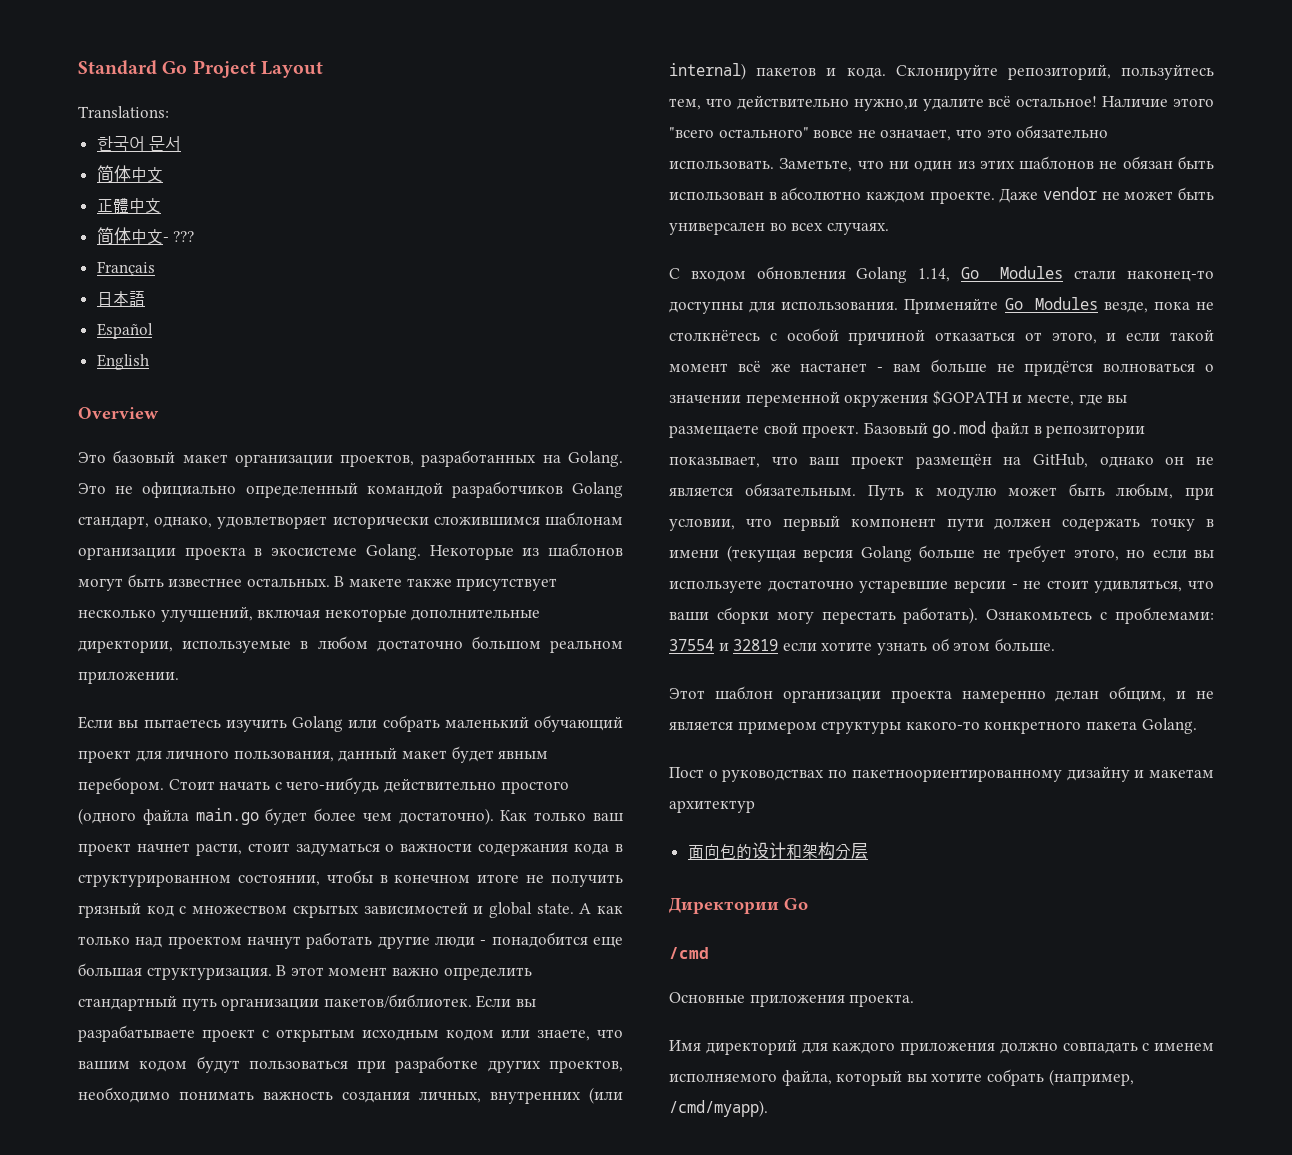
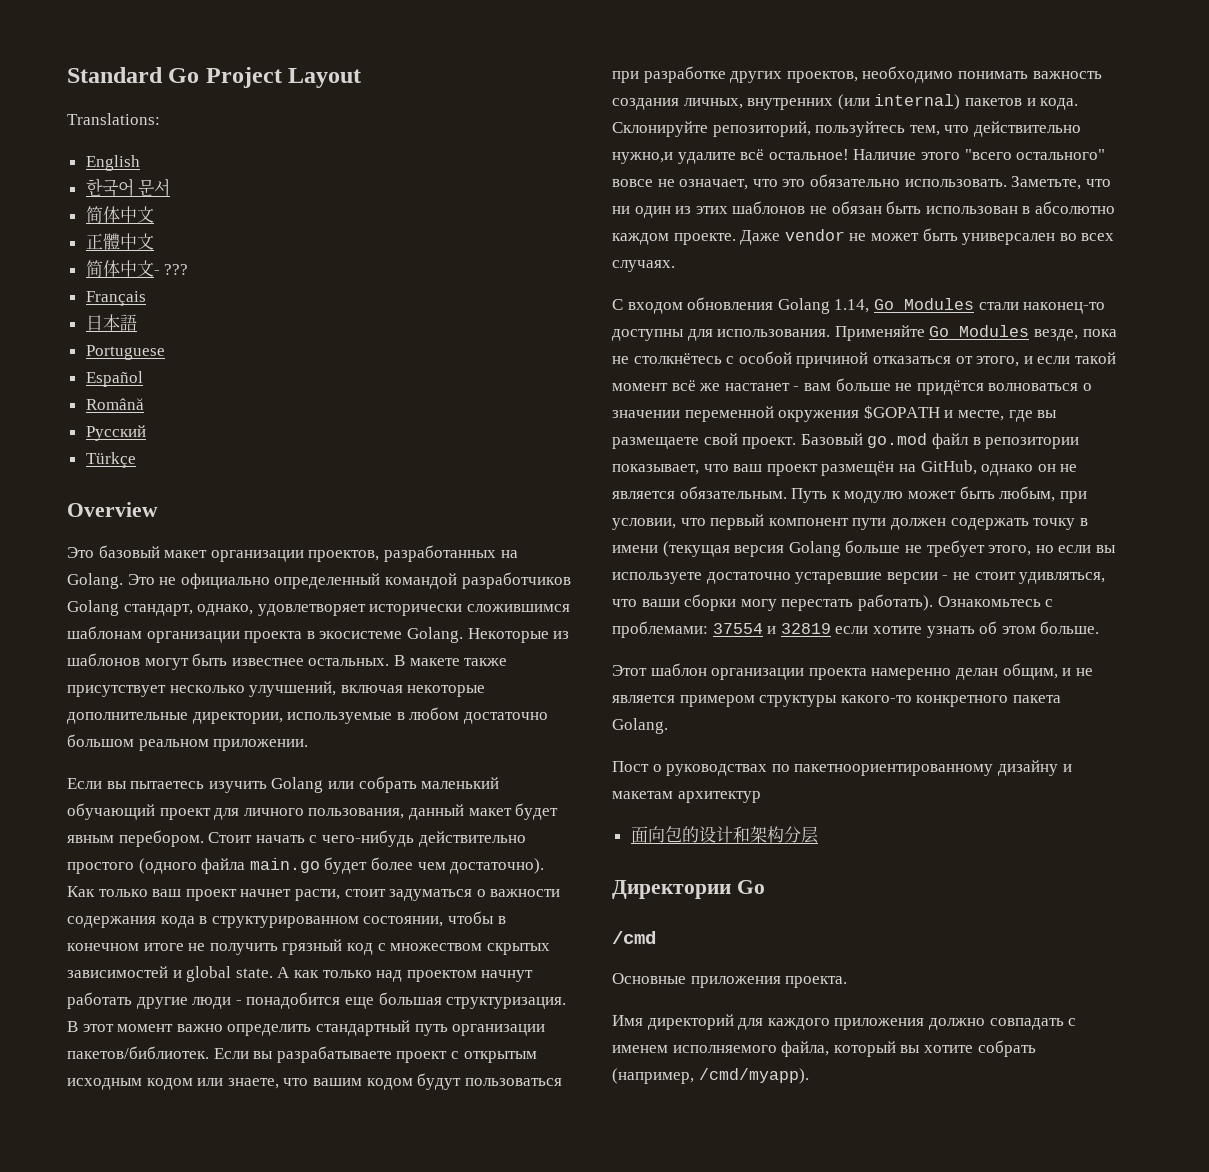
+ English
+ Portuguese
- English
+ Română
+ Русский
+ Türkçe

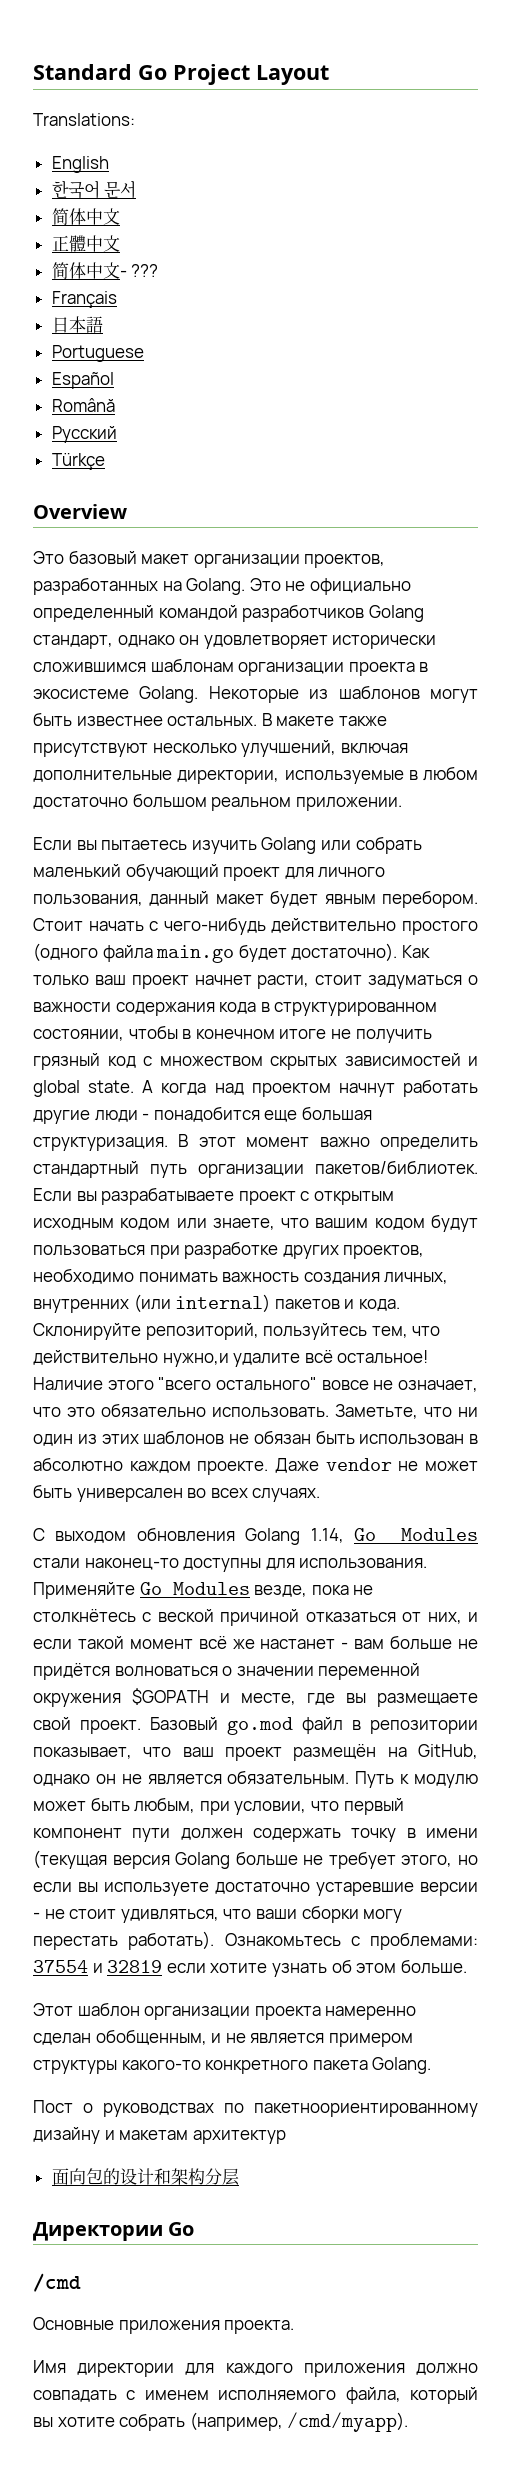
- Это не официально определенный командой разработчиков Golang стандарт, однако, удовлетворяет исторически сложившимся шаблонам организации проекта в экосистеме Golang.
+ Это не официально определенный командой разработчиков Golang стандарт, однако он удовлетворяет исторически сложившимся шаблонам организации проекта в экосистеме Golang.
- В макете также присутствует несколько улучшений, включая некоторые дополнительные директории, используемые в любом достаточно большом реальном приложении.
+ В макете также присутствуют несколько улучшений, включая дополнительные директории, используемые в любом достаточно большом реальном приложении.
- Стоит начать с чего-нибудь действительно простого (одного файла main.go будет более чем достаточно).
+ Стоит начать с чего-нибудь действительно простого (одного файла main.go будет достаточно).
- А как только над проектом начнут работать другие люди - понадобится еще большая структуризация.
+ А когда над проектом начнут работать другие люди - понадобится еще большая структуризация.
- С входом обновления Golang 1.14, Go Modules стали наконец-то доступны для использования.
+ С выходом обновления Golang 1.14, Go Modules стали наконец-то доступны для использования.
- Применяйте Go Modules везде, пока не столкнётесь с особой причиной отказаться от этого, и если такой момент всё же настанет - вам больше не придётся волноваться о значении переменной окружения $GOPATH и месте, где вы размещаете свой проект.
+ Применяйте Go Modules везде, пока не столкнётесь с веской причиной отказаться от них, и если такой момент всё же настанет - вам больше не придётся волноваться о значении переменной окружения $GOPATH и месте, где вы размещаете свой проект.
- Этот шаблон организации проекта намеренно делан общим, и не является примером структуры какого-то конкретного пакета Golang.
+ Этот шаблон организации проекта намеренно сделан обобщенным, и не является примером структуры какого-то конкретного пакета Golang.
- Имя директорий для каждого приложения должно совпадать с именем исполняемого файла, который вы хотите собрать (например, /cmd/myapp).
+ Имя директории для каждого приложения должно совпадать с именем исполняемого файла, который вы хотите собрать (например, /cmd/myapp).

